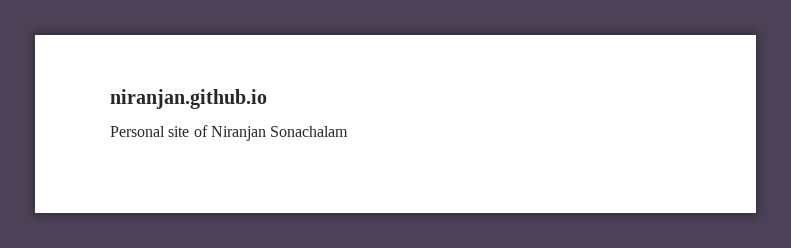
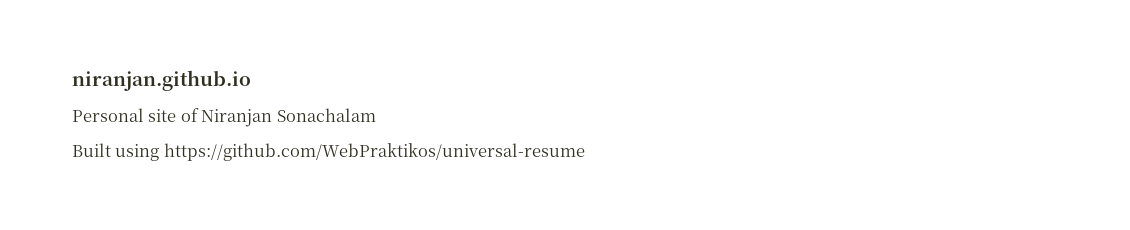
+ Built using https://github.com/WebPraktikos/universal-resume

